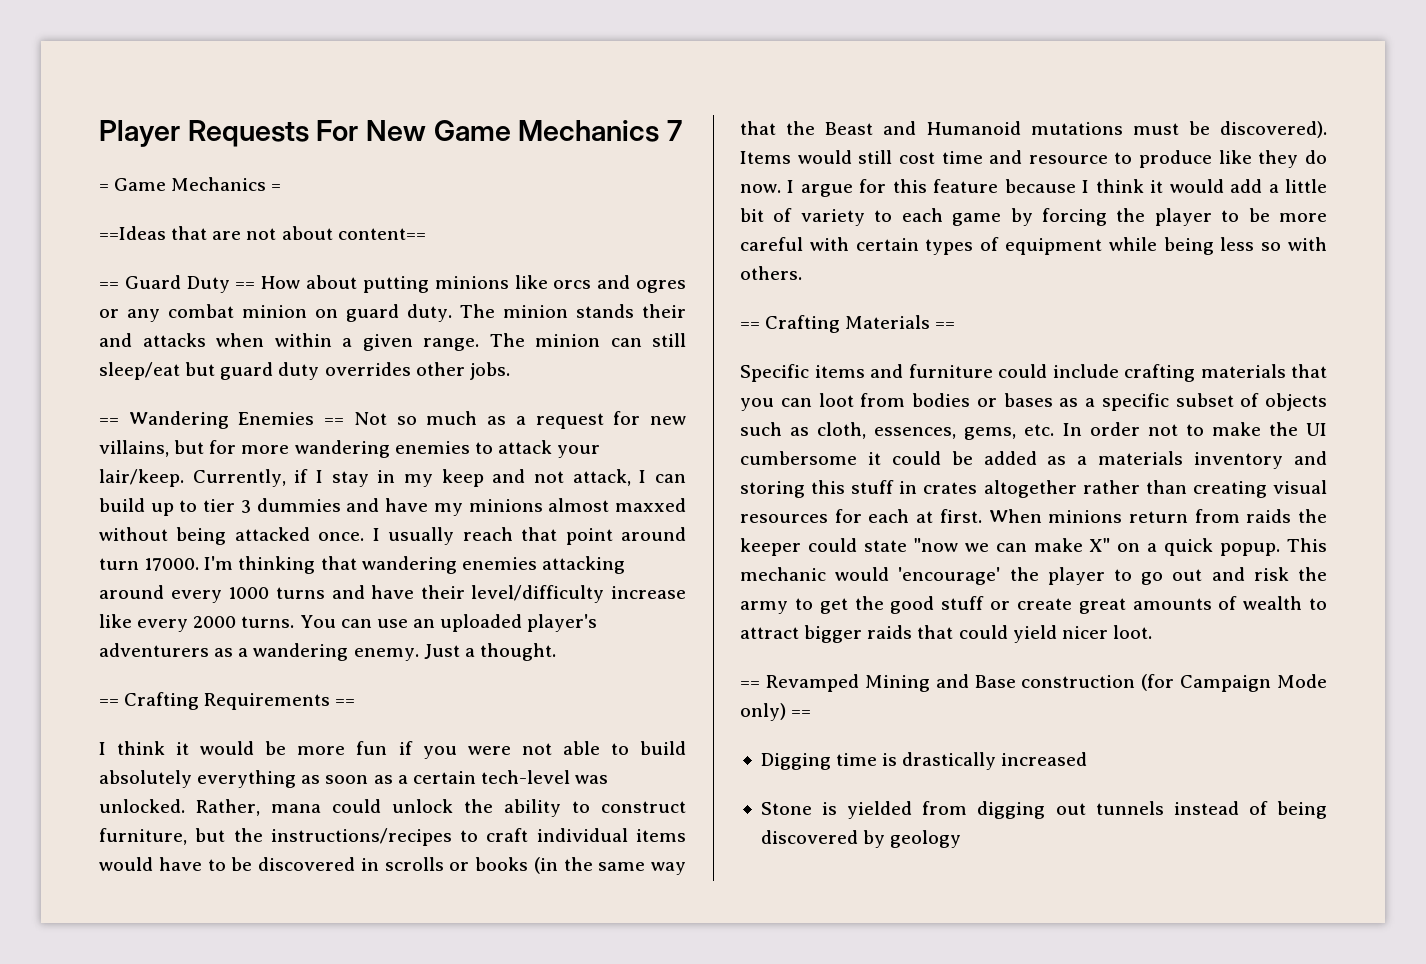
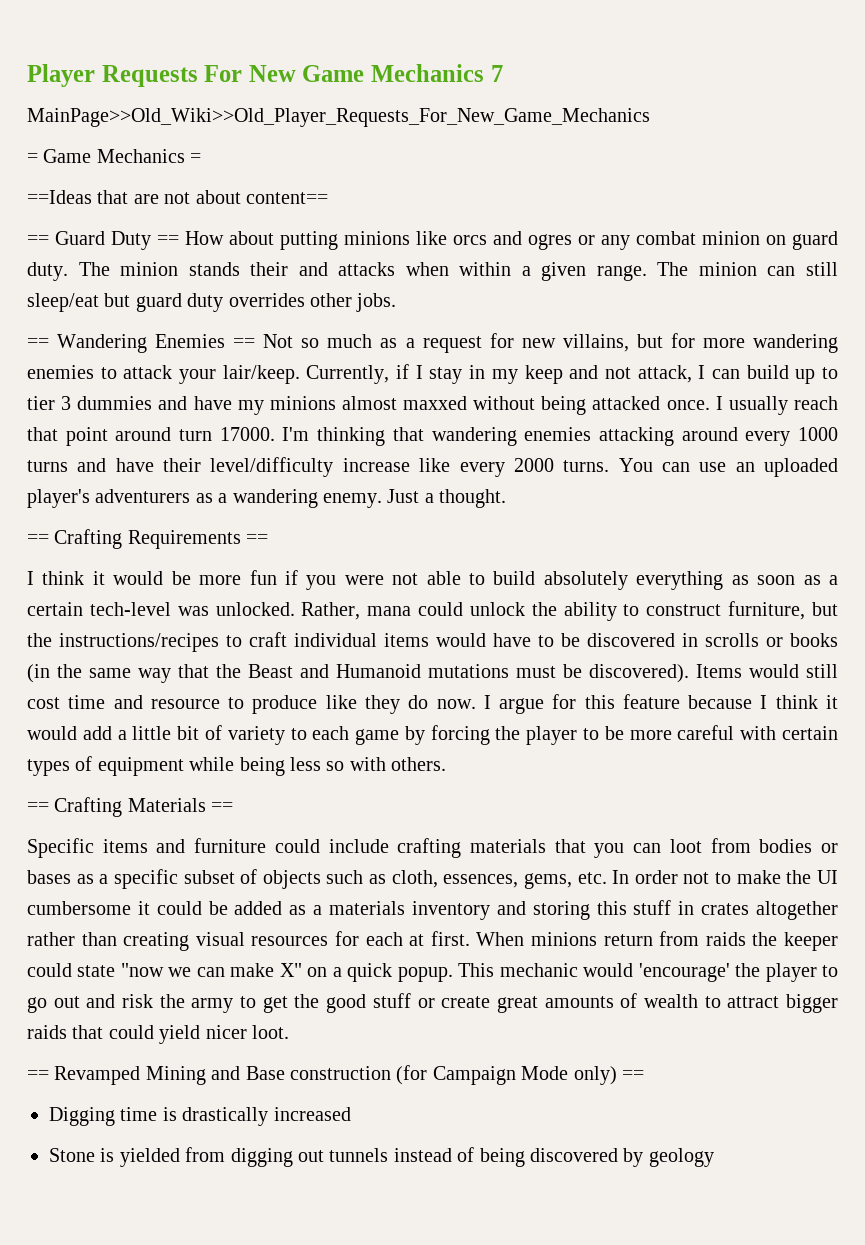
+ MainPage>>Old_Wiki>>Old_Player_Requests_For_New_Game_Mechanics

